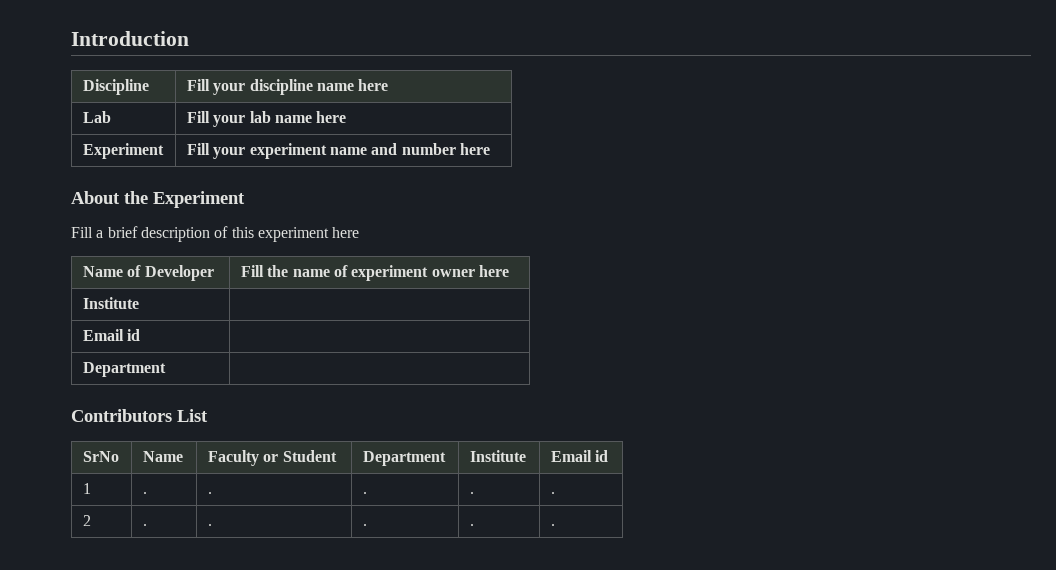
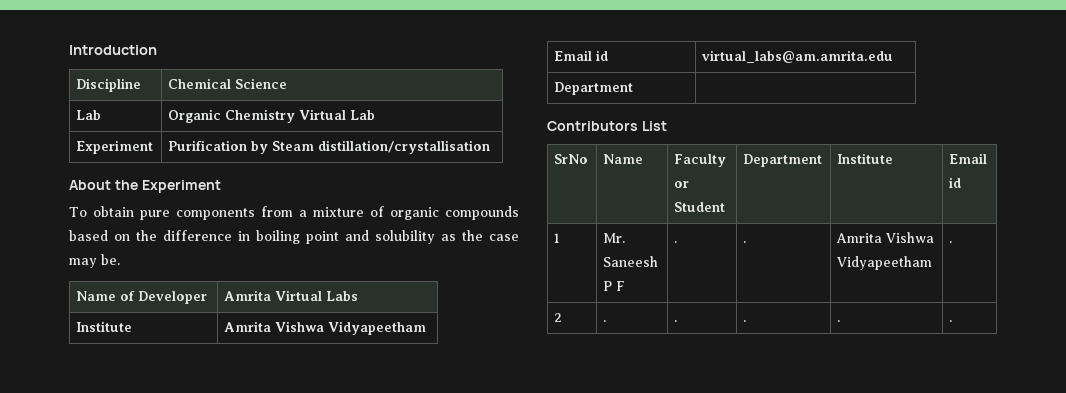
- Discipline | Fill your discipline name here
- Lab | Fill your lab name here
- Experiment | Fill your experiment name and number here
+ Discipline | Chemical Science
+ Lab | Organic Chemistry Virtual Lab
+ Experiment | Purification by Steam distillation/crystallisation
  About the Experiment
- Fill a brief description of this experiment here
- Name of Developer | Fill the name of experiment owner here
- Institute |
+ To obtain pure components from a mixture of organic compounds based on the difference in boiling point and solubility as the case may be.
+ Name of Developer | Amrita Virtual Labs
+ Institute | Amrita Vishwa Vidyapeetham
- Email id |
+ Email id | virtual_labs@am.amrita.edu
- 1 | . | . | . | . | .
+ 1 | Mr. Saneesh P F | . | . | Amrita Vishwa Vidyapeetham | .

